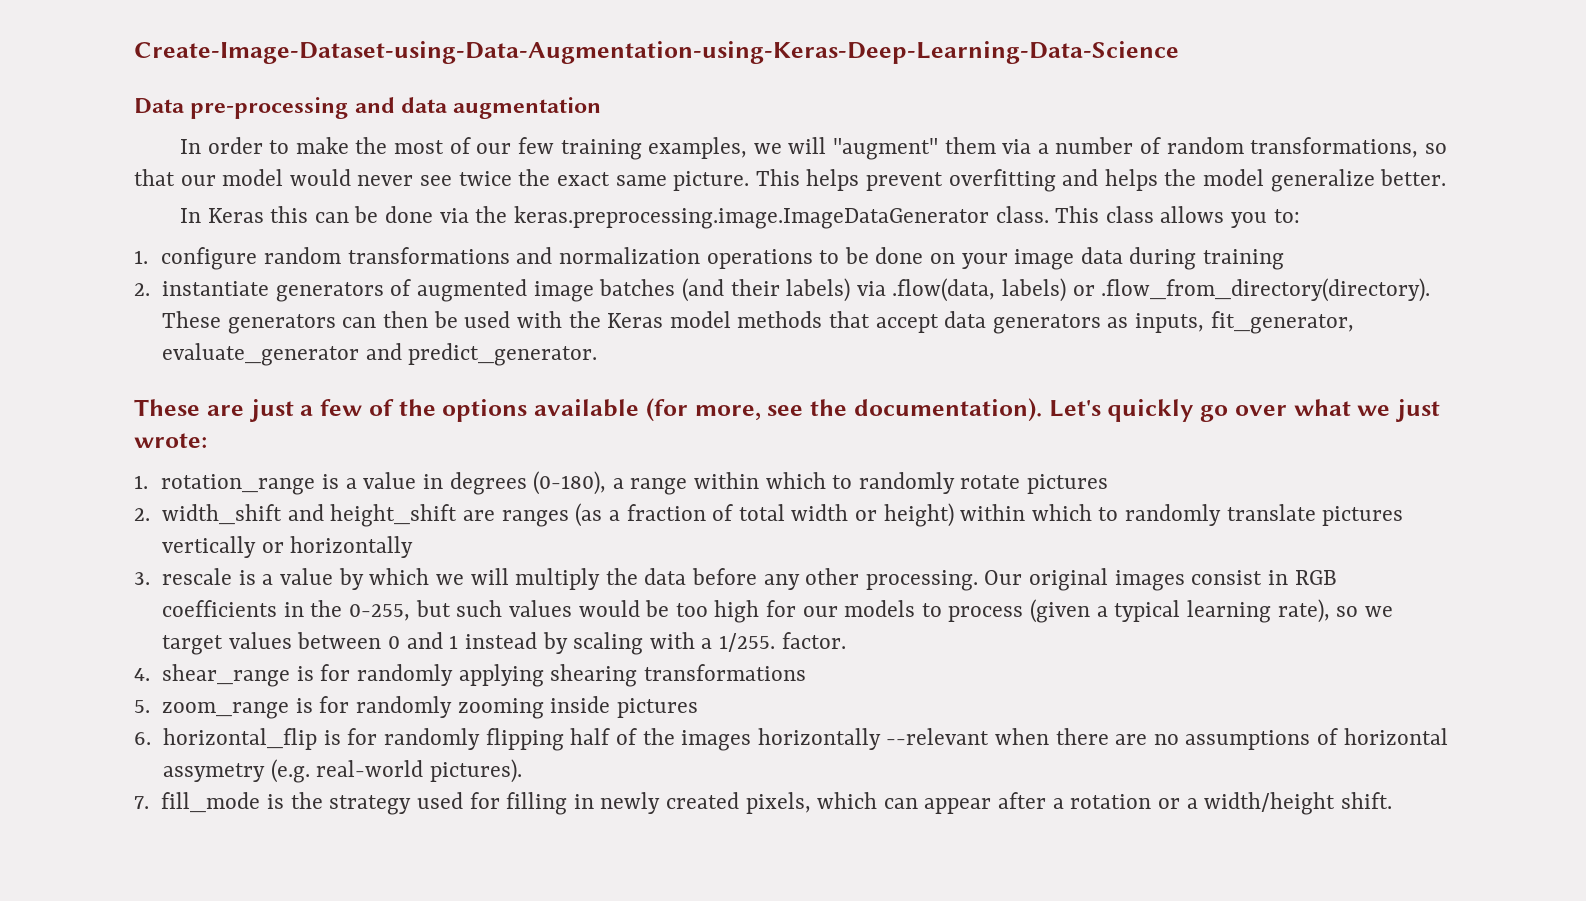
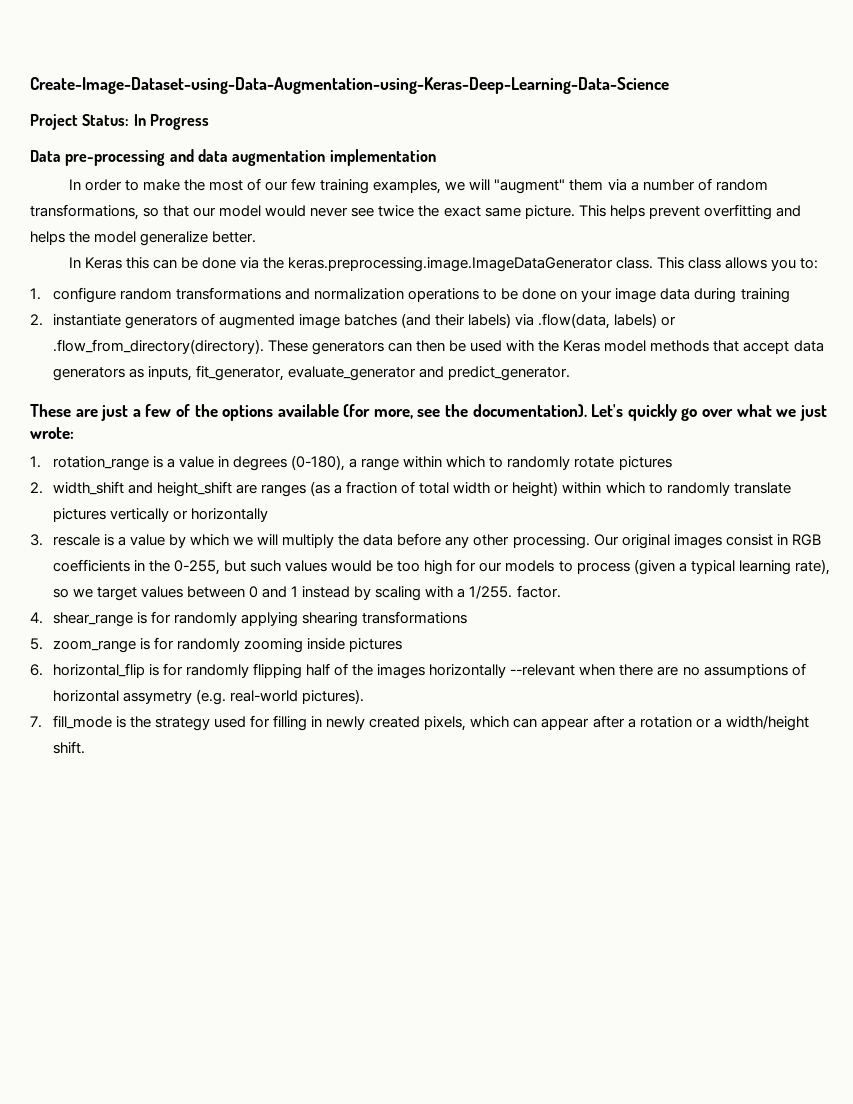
+ Project Status: In Progress
- Data pre-processing and data augmentation
+ Data pre-processing and data augmentation implementation

